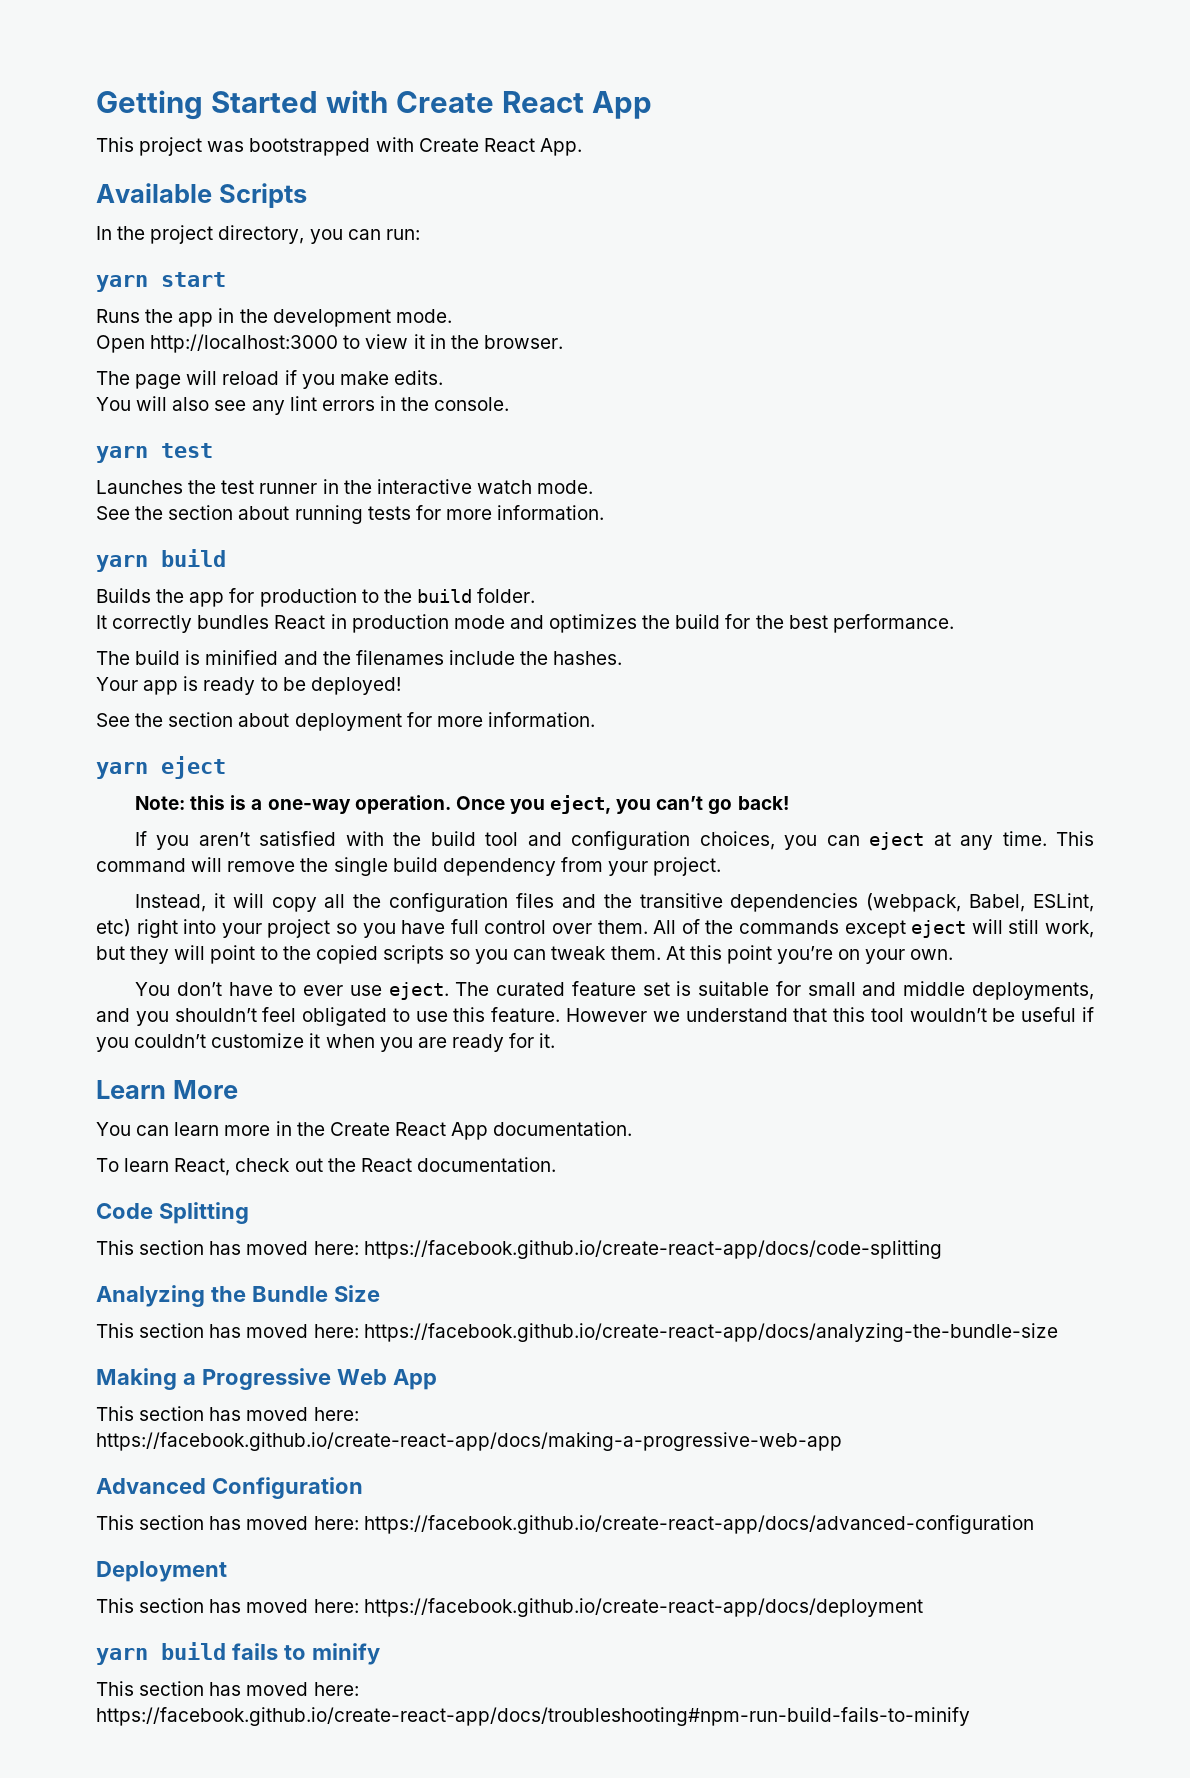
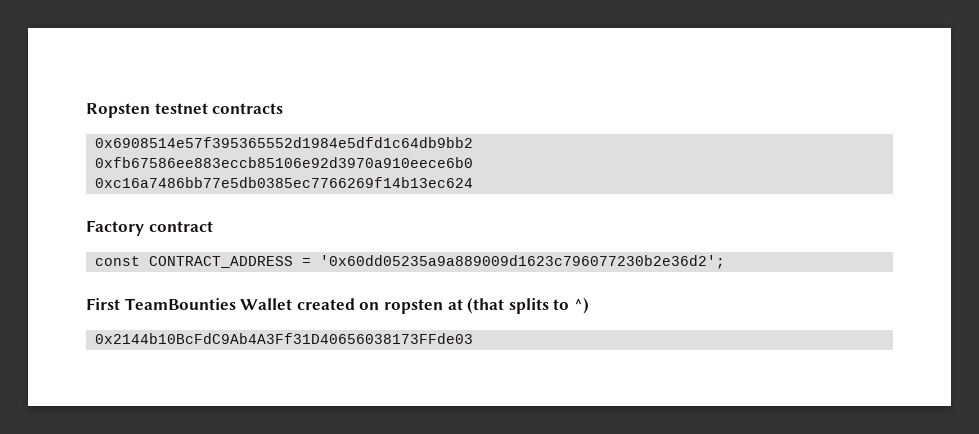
- Getting Started with Create React App
- This project was bootstrapped with Create React App.
- Available Scripts
- In the project directory, you can run:
- yarn start
- Runs the app in the development mode.
- Open http://localhost:3000 to view it in the browser.
- The page will reload if you make edits.
- You will also see any lint errors in the console.
- yarn test
- Launches the test runner in the interactive watch mode.
- See the section about running tests for more information.
- yarn build
- Builds the app for production to the build folder.
- It correctly bundles React in production mode and optimizes the build for the best performance.
- The build is minified and the filenames include the hashes.
- Your app is ready to be deployed!
- See the section about deployment for more information.
- yarn eject
- Note: this is a one-way operation. Once you eject, you can’t go back!
- If you aren’t satisfied with the build tool and configuration choices, you can eject at any time. This command will remove the single build dependency from your project.
- Instead, it will copy all the configuration files and the transitive dependencies (webpack, Babel, ESLint, etc) right into your project so you have full control over them. All of the commands except eject will still work, but they will point to the copied scripts so you can tweak them. At this point you’re on your own.
- You don’t have to ever use eject. The curated feature set is suitable for small and middle deployments, and you shouldn’t feel obligated to use this feature. However we understand that this tool wouldn’t be useful if you couldn’t customize it when you are ready for it.
- Learn More
- You can learn more in the Create React App documentation.
- To learn React, check out the React documentation.
- Code Splitting
- This section has moved here: https://facebook.github.io/create-react-app/docs/code-splitting
- Analyzing the Bundle Size
- This section has moved here: https://facebook.github.io/create-react-app/docs/analyzing-the-bundle-size
- Making a Progressive Web App
- This section has moved here: https://facebook.github.io/create-react-app/docs/making-a-progressive-web-app
- Advanced Configuration
- This section has moved here: https://facebook.github.io/create-react-app/docs/advanced-configuration
- Deployment
- This section has moved here: https://facebook.github.io/create-react-app/docs/deployment
- yarn build fails to minify
- This section has moved here: https://facebook.github.io/create-react-app/docs/troubleshooting#npm-run-build-fails-to-minify
+ Ropsten testnet contracts
+ 0x6908514e57f395365552d1984e5dfd1c64db9bb2
+ 0xfb67586ee883eccb85106e92d3970a910eece6b0
+ 0xc16a7486bb77e5db0385ec7766269f14b13ec624
+ Factory contract
+ const CONTRACT_ADDRESS = '0x60dd05235a9a889009d1623c796077230b2e36d2';
+ First TeamBounties Wallet created on ropsten at (that splits to ^)
+ 0x2144b10BcFdC9Ab4A3Ff31D40656038173FFde03

